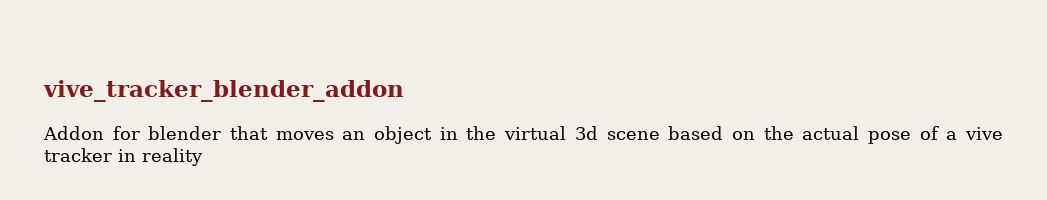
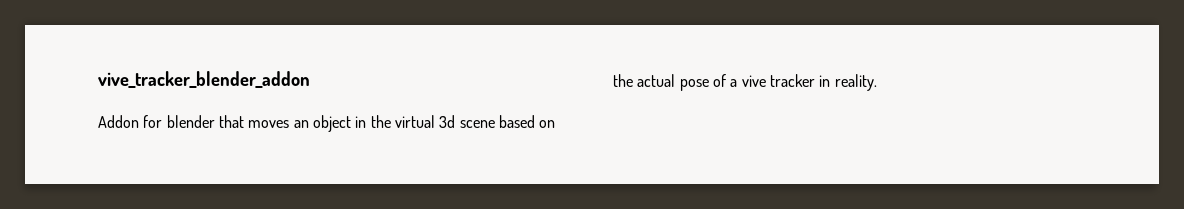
- Addon for blender that moves an object in the virtual 3d scene based on the actual pose of a vive tracker in reality
+ Addon for blender that moves an object in the virtual 3d scene based on the actual pose of a vive tracker in reality.

